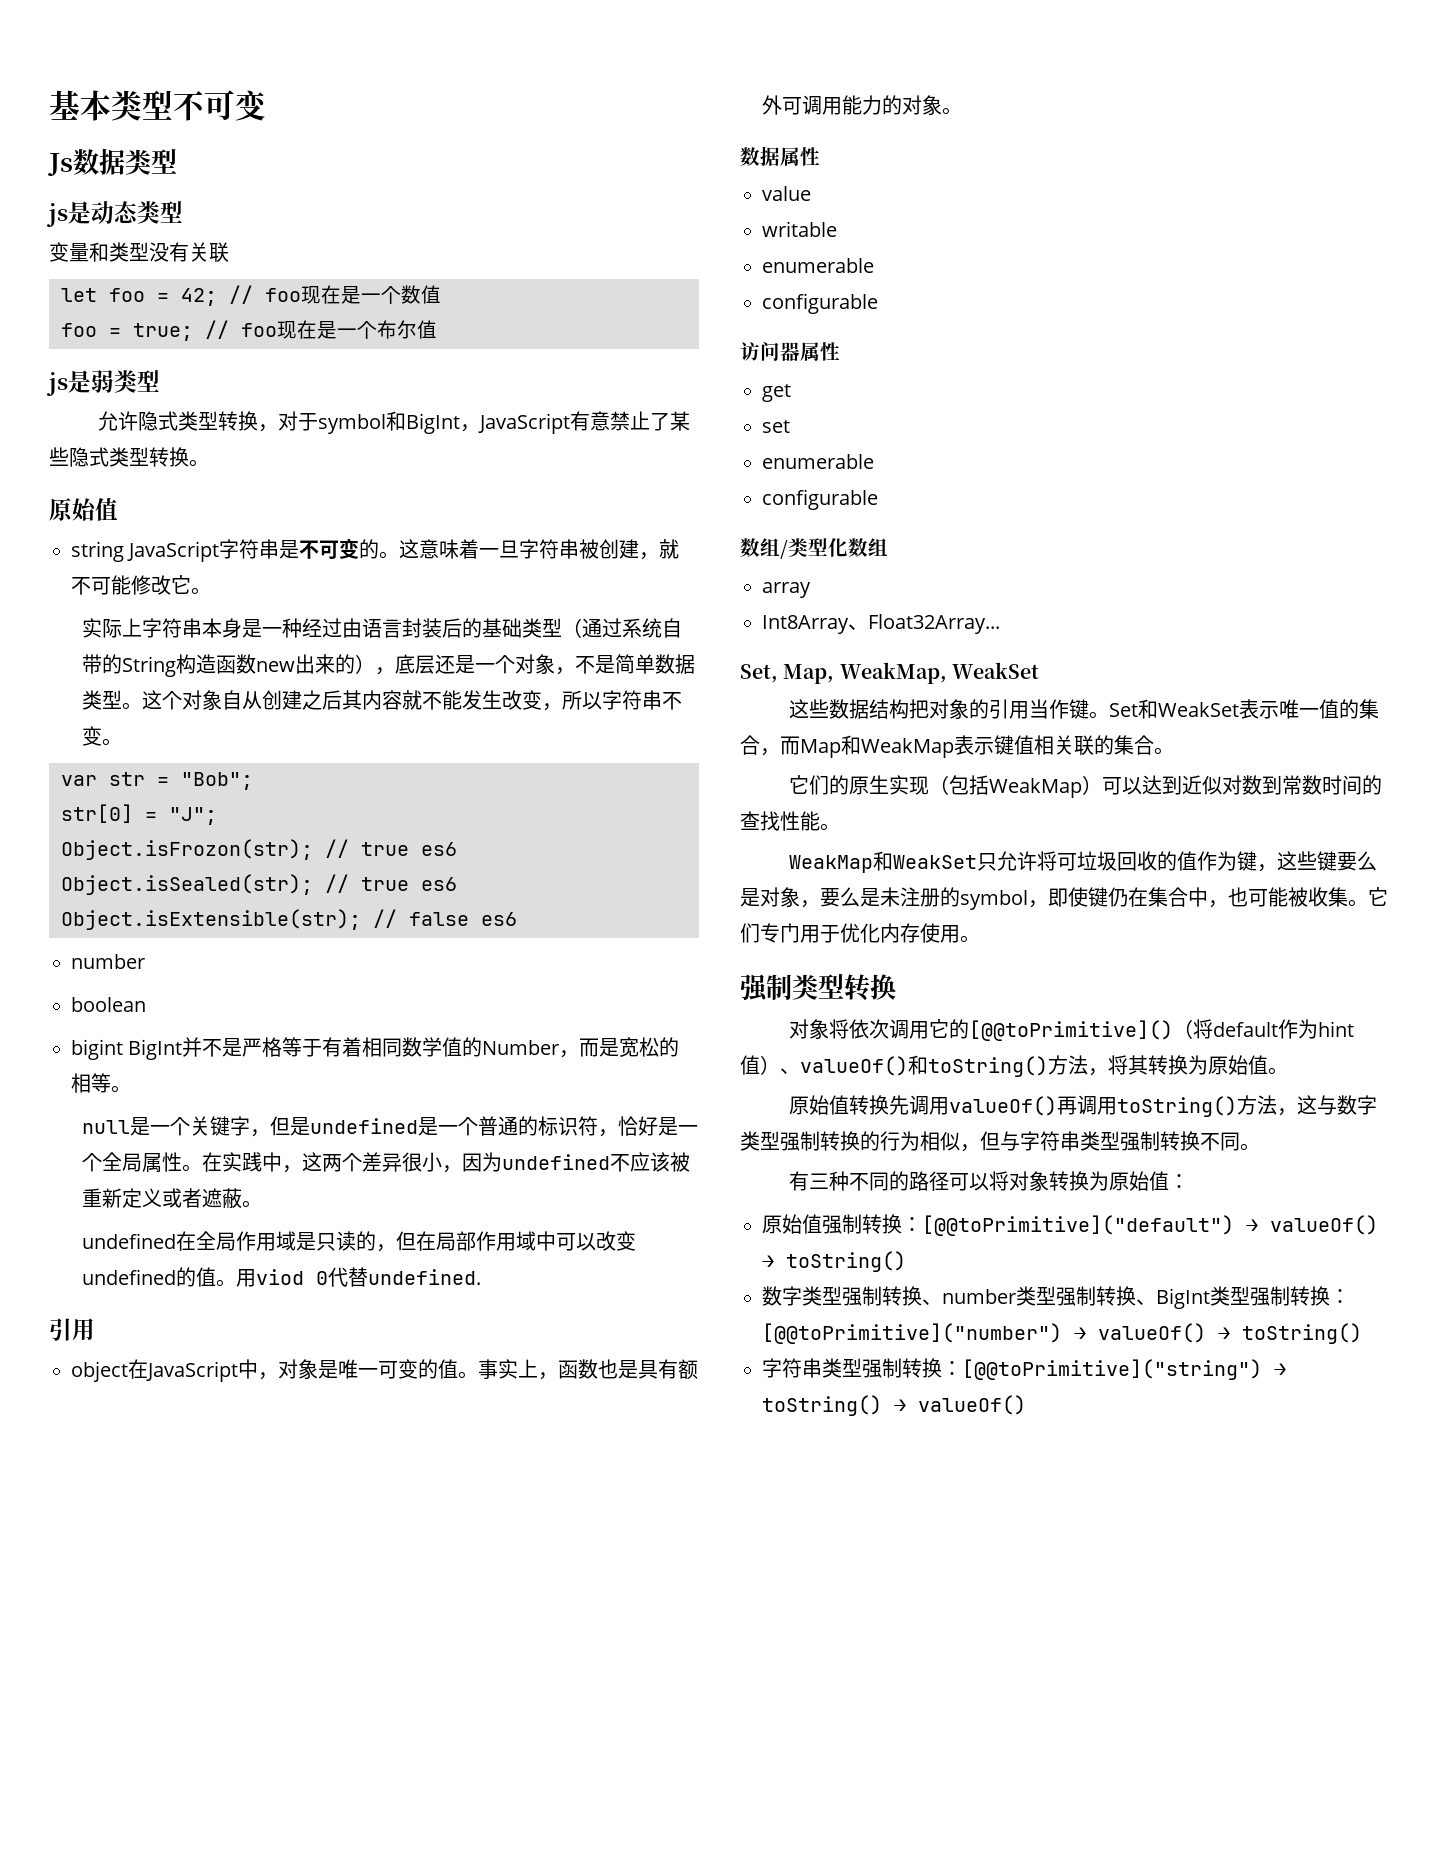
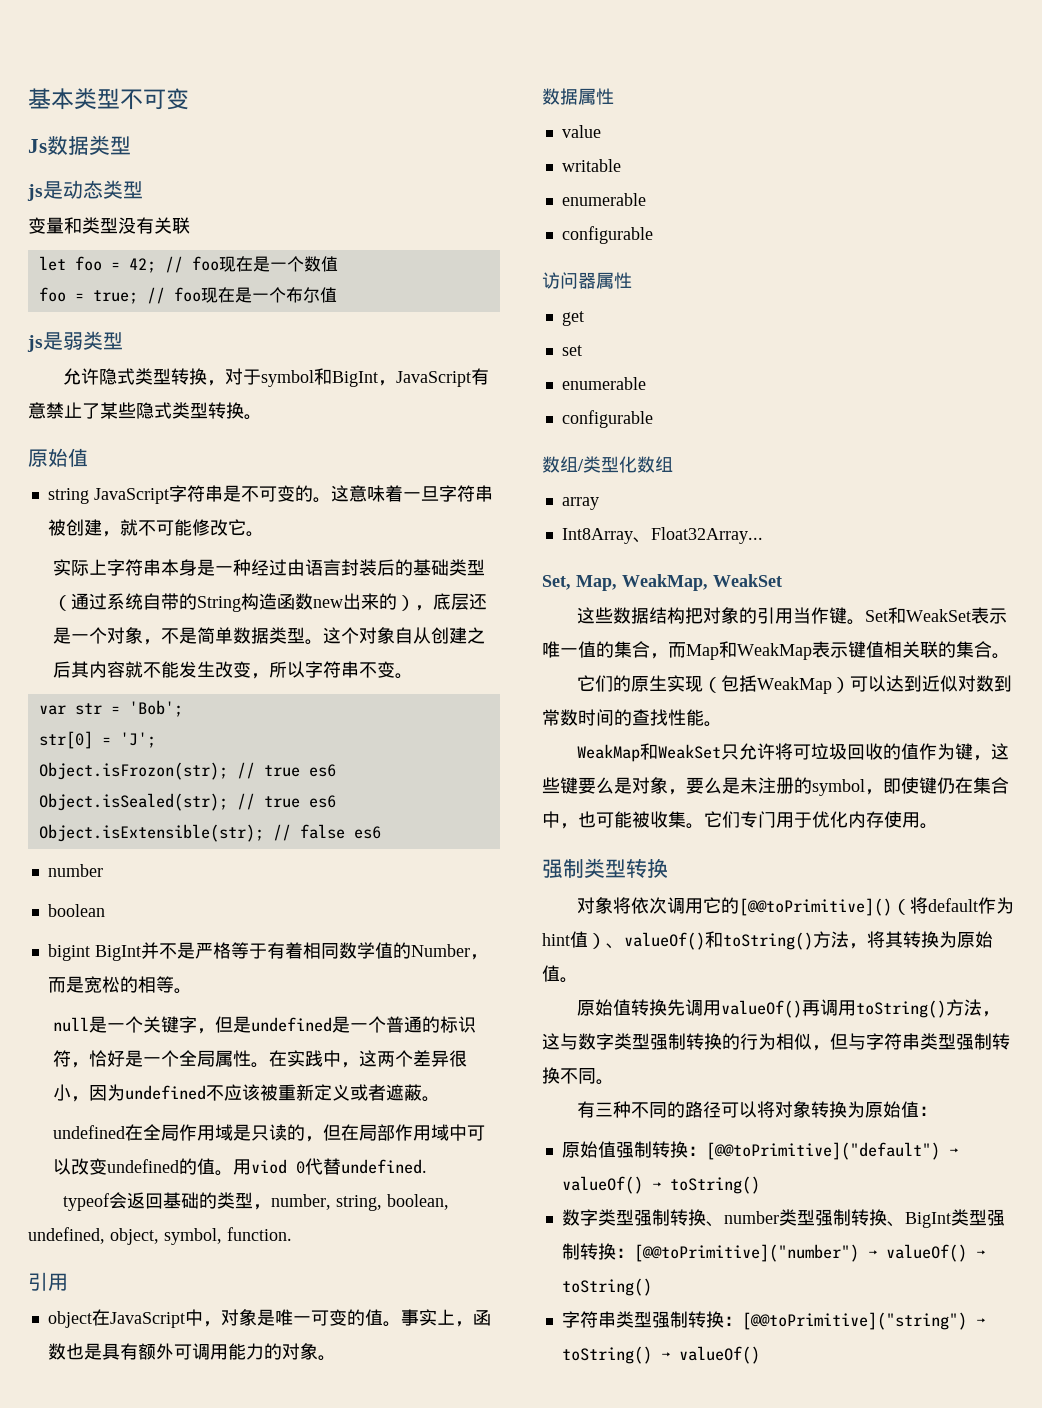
- var str = "Bob";
+ var str = 'Bob';
- str[0] = "J";
+ str[0] = 'J';
+ typeof会返回基础的类型，number, string, boolean, undefined, object, symbol, function.

